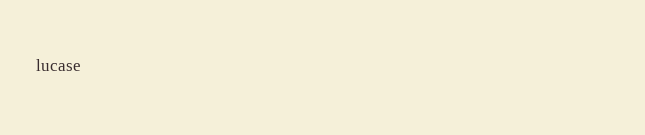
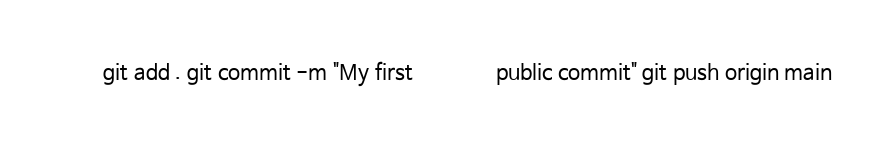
- lucase
+ git add . git commit -m "My first public commit" git push origin main

